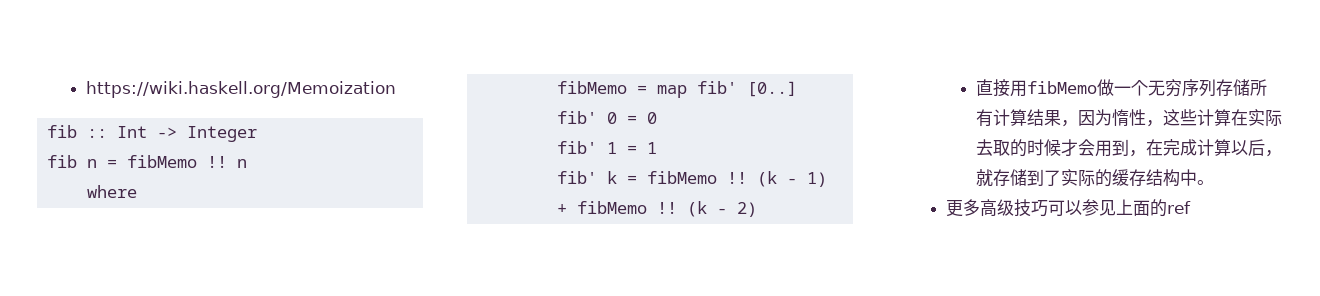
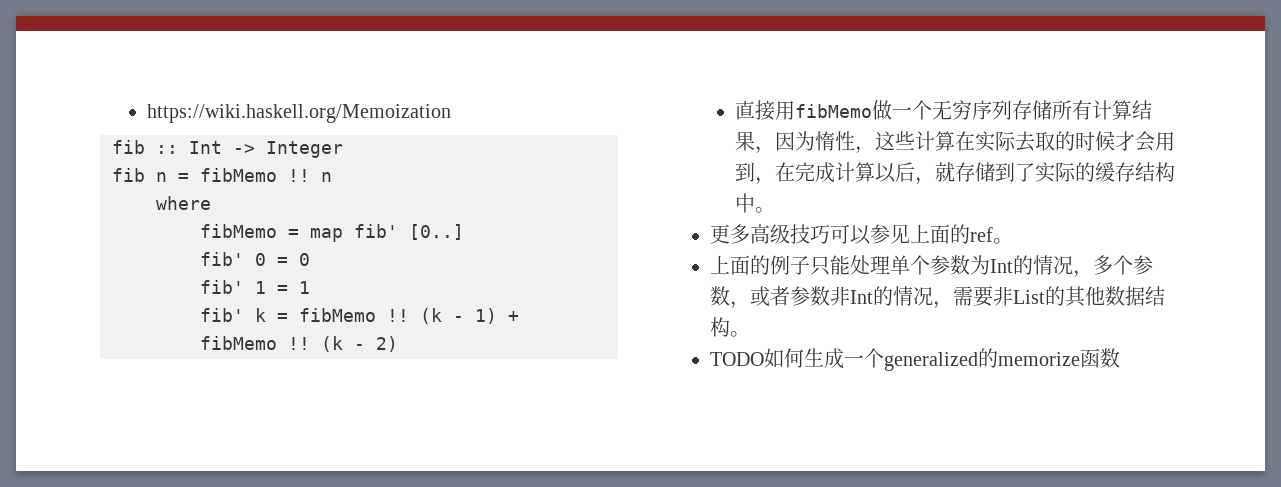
- 更多高级技巧可以参见上面的ref
+ 更多高级技巧可以参见上面的ref。
+ 上面的例子只能处理单个参数为Int的情况，多个参数，或者参数非Int的情况，需要非List的其他数据结构。
+ TODO如何生成一个generalized的memorize函数

